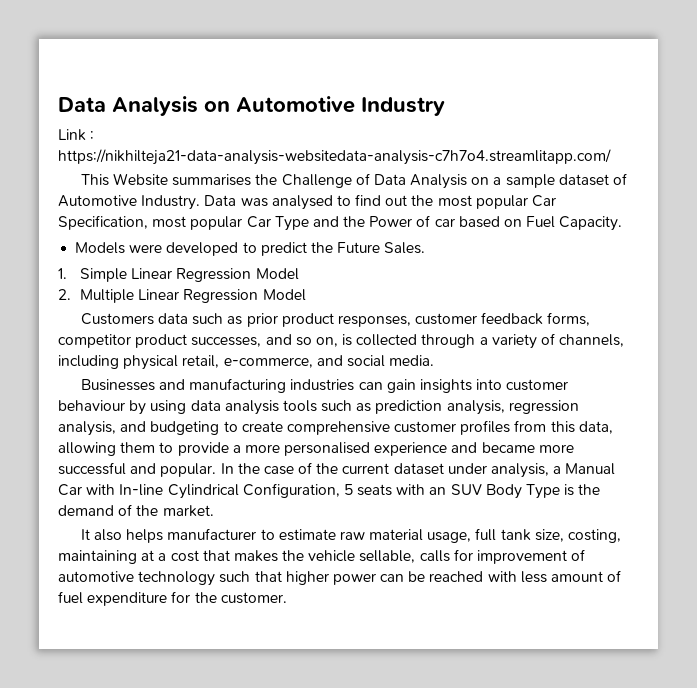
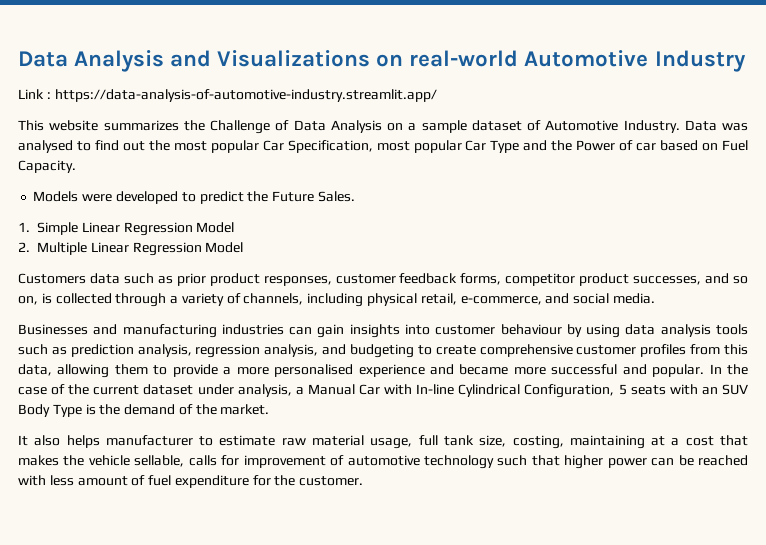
- Data Analysis on Automotive Industry
+ Data Analysis and Visualizations on real-world Automotive Industry
- Link : https://nikhilteja21-data-analysis-websitedata-analysis-c7h7o4.streamlitapp.com/
+ Link : https://data-analysis-of-automotive-industry.streamlit.app/
- This Website summarises the Challenge of Data Analysis on a sample dataset of Automotive Industry.
+ This website summarizes the Challenge of Data Analysis on a sample dataset of Automotive Industry.

